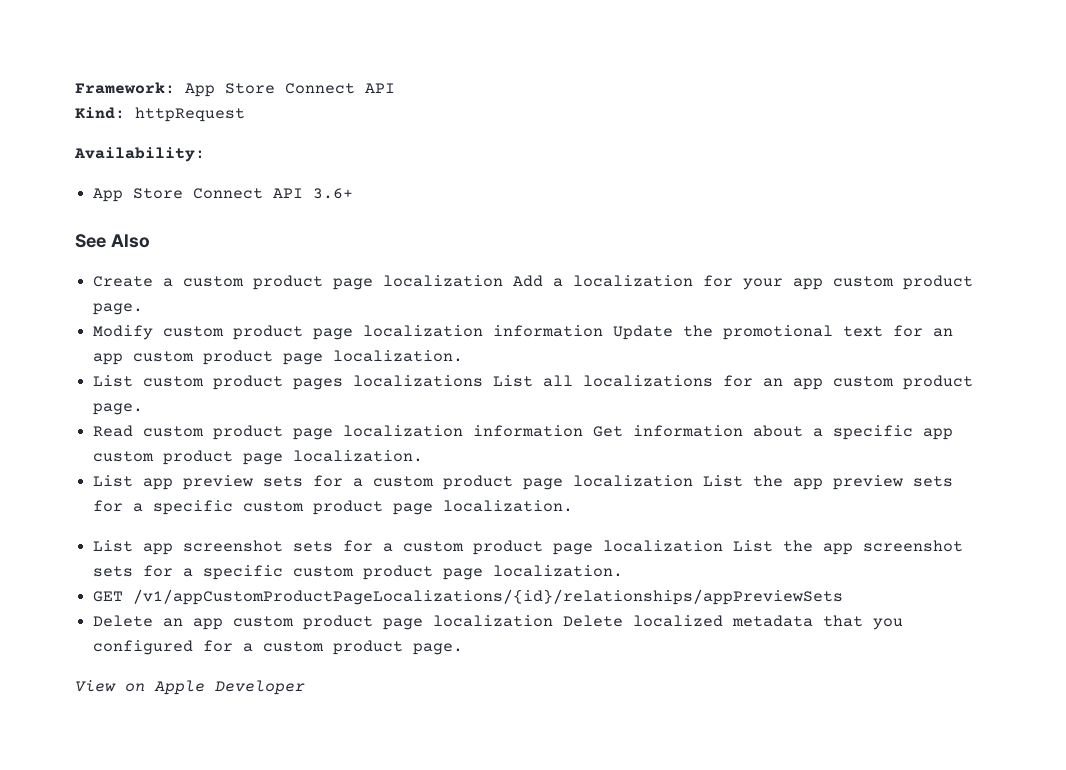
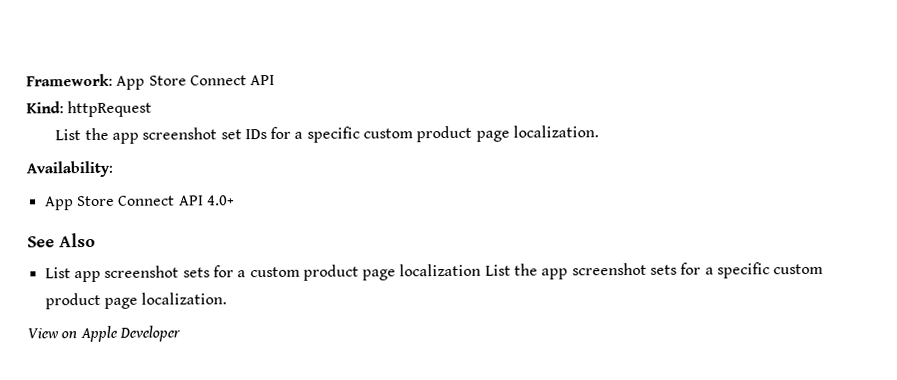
+ List the app screenshot set IDs for a specific custom product page localization.
  Availability:
- App Store Connect API 3.6+
+ App Store Connect API 4.0+
  See Also
- Create a custom product page localization Add a localization for your app custom product page.
- Modify custom product page localization information Update the promotional text for an app custom product page localization.
- List custom product pages localizations List all localizations for an app custom product page.
- Read custom product page localization information Get information about a specific app custom product page localization.
- List app preview sets for a custom product page localization List the app preview sets for a specific custom product page localization.
- GET /v1/appCustomProductPageLocalizations/{id}/relationships/appPreviewSets
- Delete an app custom product page localization Delete localized metadata that you configured for a custom product page.

